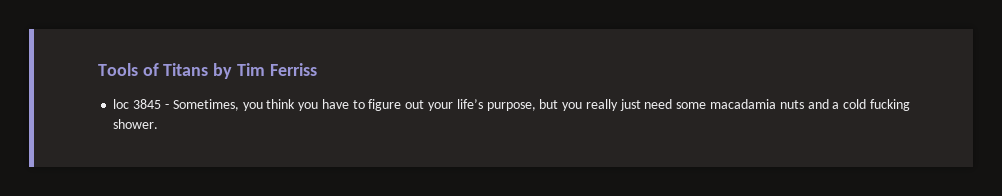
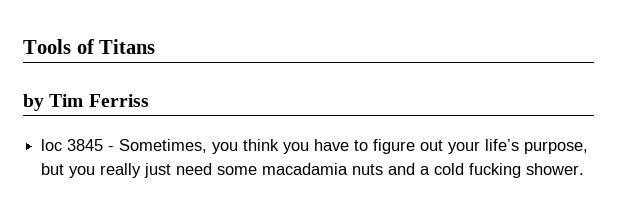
- Tools of Titans by Tim Ferriss
+ Tools of Titans
+ by Tim Ferriss

